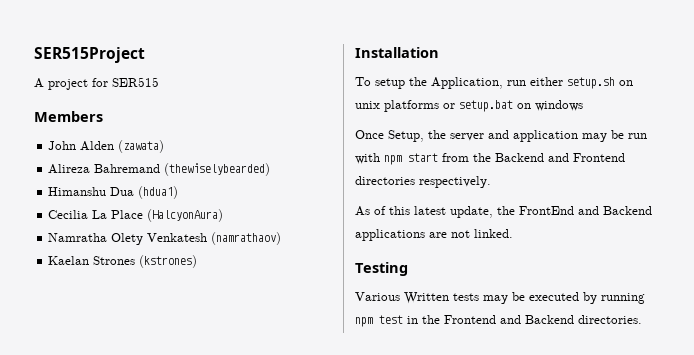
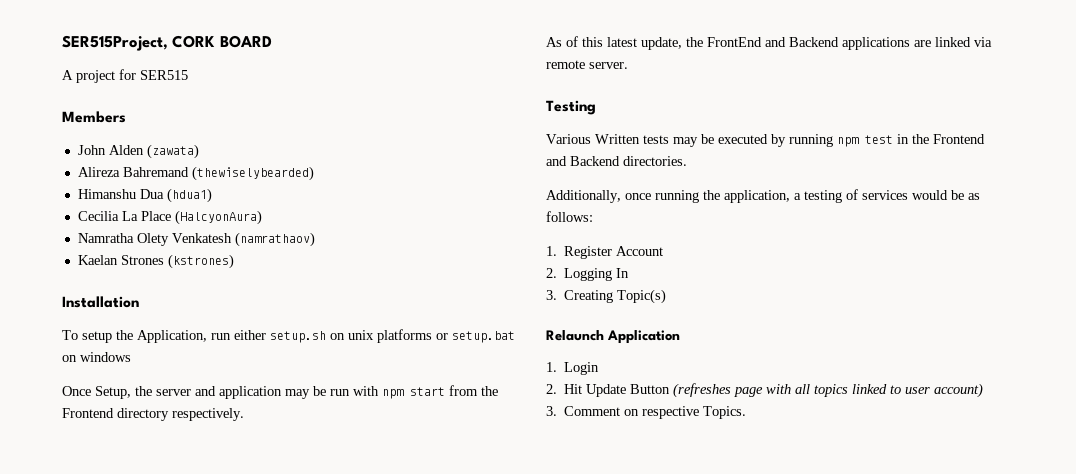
- SER515Project
+ SER515Project, CORK BOARD
- Once Setup, the server and application may be run with npm start from the Backend and Frontend directories respectively.
+ Once Setup, the server and application may be run with npm start from the Frontend directory respectively.
- As of this latest update, the FrontEnd and Backend applications are not linked.
+ As of this latest update, the FrontEnd and Backend applications are linked via remote server.
+ Additionally, once running the application, a testing of services would be as follows:
+ 1. Register Account
+ 2. Logging In
+ 3. Creating Topic(s)
+ Relaunch Application
+ 1. Login
+ 2. Hit Update Button (refreshes page with all topics linked to user account)
+ 3. Comment on respective Topics.

